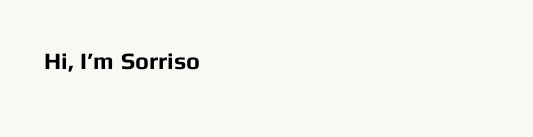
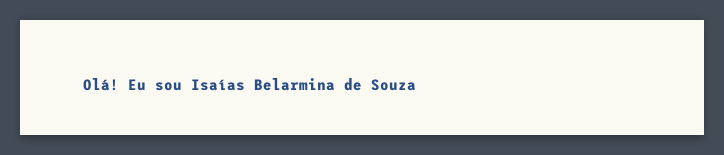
- Hi, I’m Sorriso
+ Olá! Eu sou Isaías Belarmina de Souza

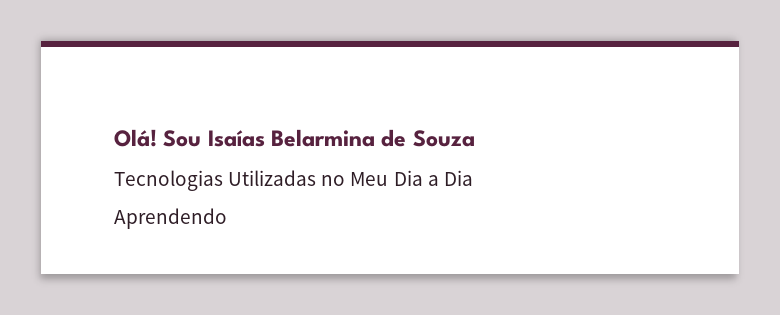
- Eu sou Isaías Belarmina de Souza
+ Sou Isaías Belarmina de Souza
+ Tecnologias Utilizadas no Meu Dia a Dia
+ Aprendendo

